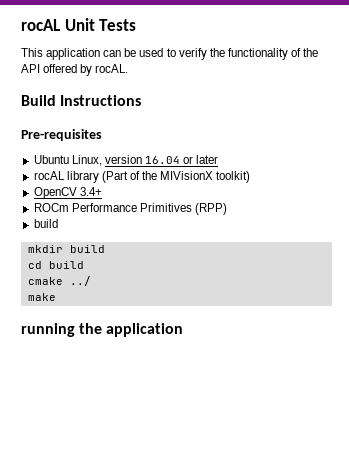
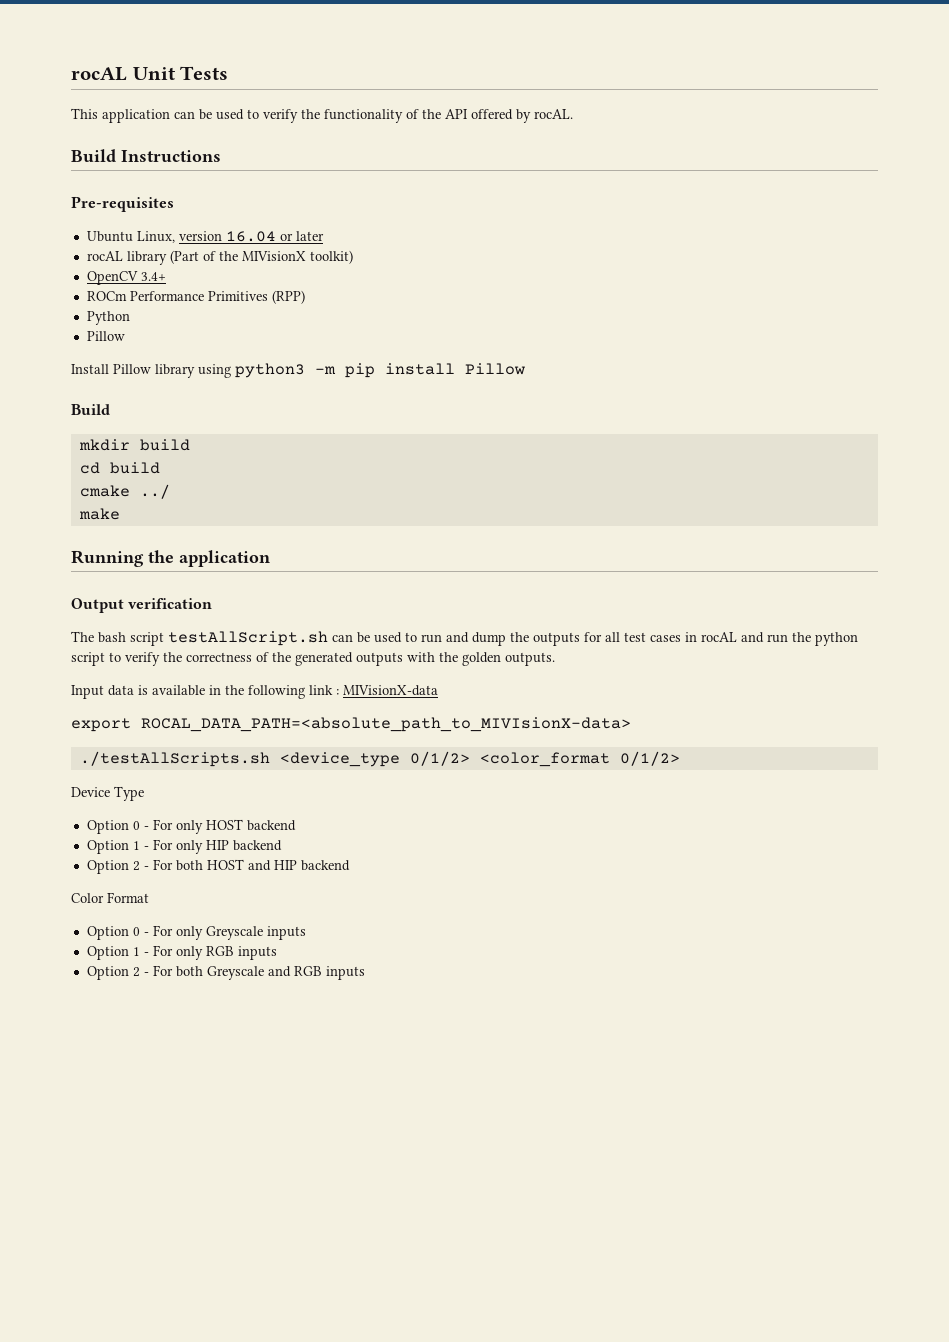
  ROCm Performance Primitives (RPP)
- build
+ Python
+ Pillow
+ Install Pillow library using python3 -m pip install Pillow
+ Build
- running the application
+ Running the application
+ Output verification
+ The bash script testAllScript.sh can be used to run and dump the outputs for all test cases in rocAL and run the python script to verify the correctness of the generated outputs with the golden outputs.
+ Input data is available in the following link : MIVisionX-data
+ export ROCAL_DATA_PATH=<absolute_path_to_MIVIsionX-data>
+ ./testAllScripts.sh <device_type 0/1/2> <color_format 0/1/2>
+ Device Type
+ Option 0 - For only HOST backend
+ Option 1 - For only HIP backend
+ Option 2 - For both HOST and HIP backend
+ Color Format
+ Option 0 - For only Greyscale inputs
+ Option 1 - For only RGB inputs
+ Option 2 - For both Greyscale and RGB inputs

